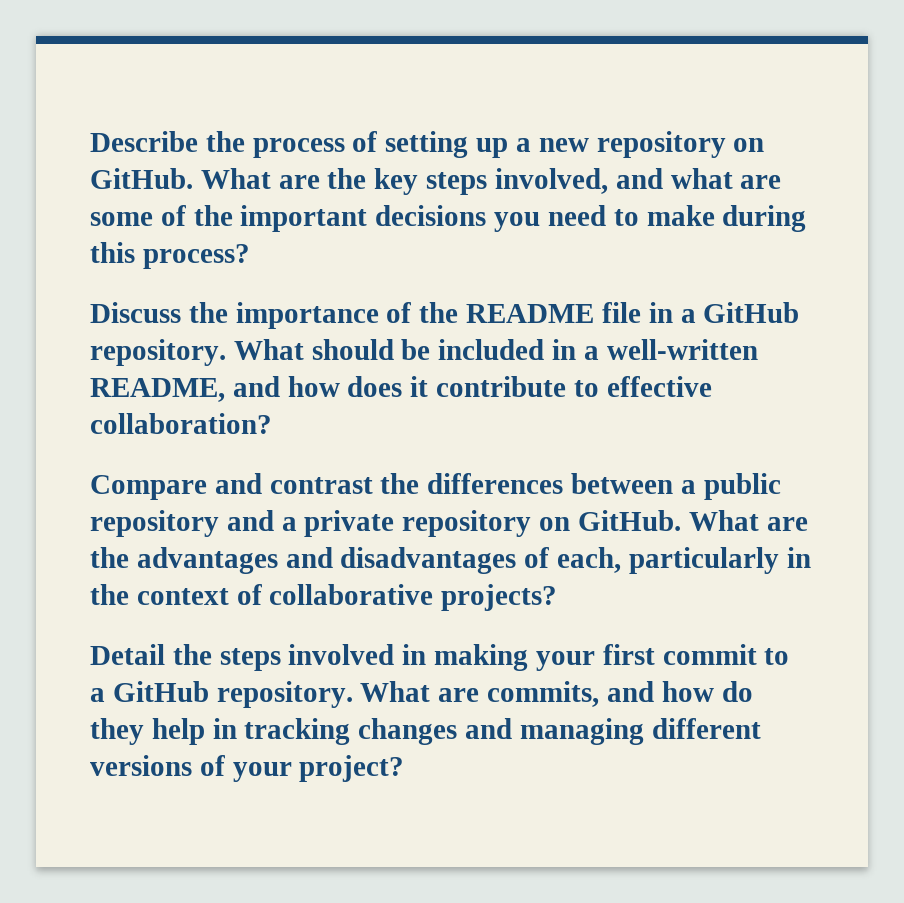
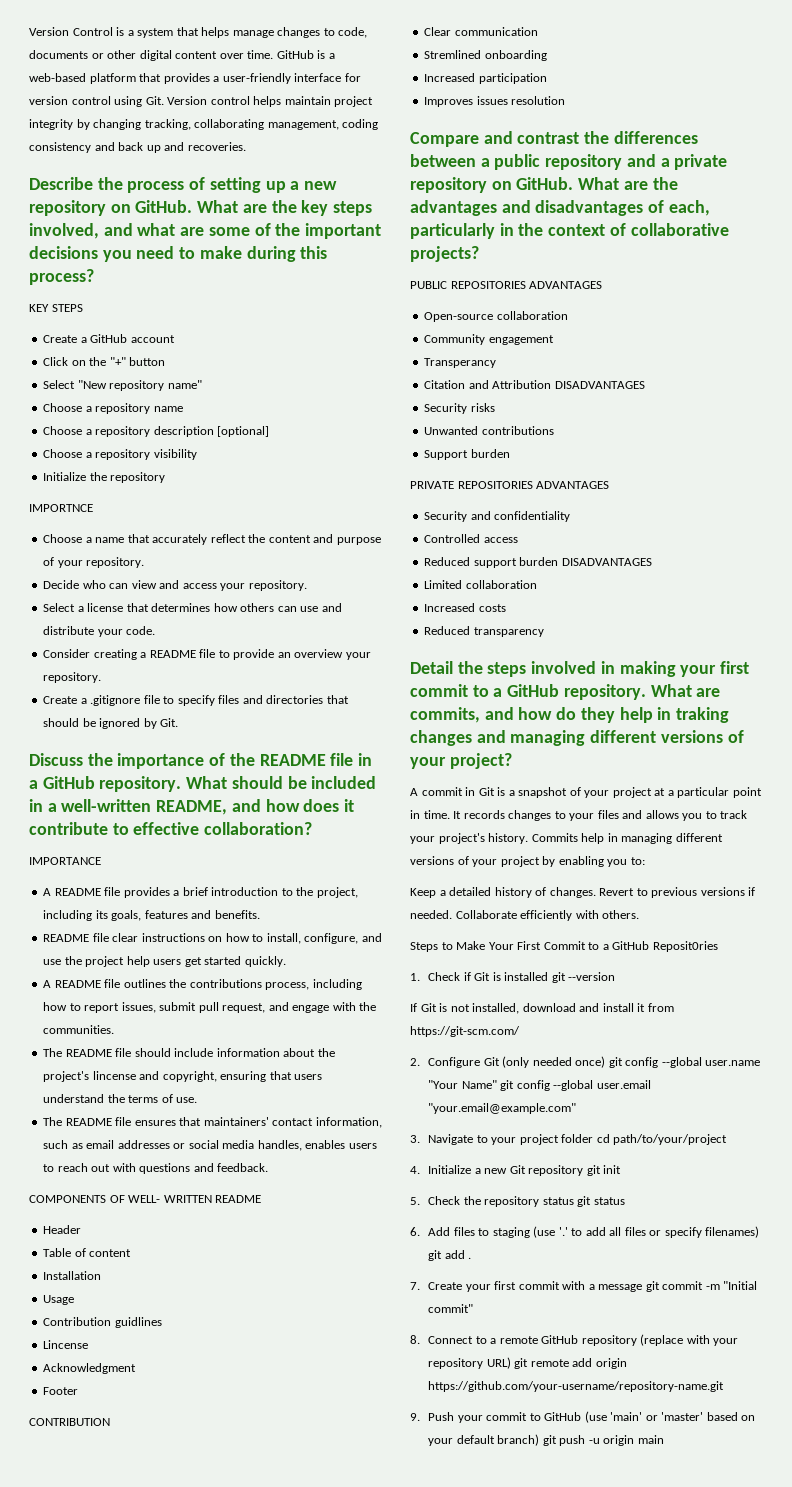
+ Version Control is a system that helps manage changes to code, documents or other digital content over time. GitHub is a web-based platform that provides a user-friendly interface for version control using Git. Version control helps maintain project integrity by changing tracking, collaborating management, coding consistency and back up and recoveries.
+ KEY STEPS
+ Create a GitHub account
+ Click on the "+" button
+ Select "New repository name"
+ Choose a repository name
+ Choose a repository description [optional]
+ Choose a repository visibility
+ Initialize the repository
+ IMPORTNCE
+ Choose a name that accurately reflect the content and purpose of your repository.
+ Decide who can view and access your repository.
+ Select a license that determines how others can use and distribute your code.
+ Consider creating a README file to provide an overview your repository.
+ Create a .gitignore file to specify files and directories that should be ignored by Git.
+ IMPORTANCE
+ A README file provides a brief introduction to the project, including its goals, features and benefits.
+ README file clear instructions on how to install, configure, and use the project help users get started quickly.
+ A README file outlines the contributions process, including how to report issues, submit pull request, and engage with the communities.
+ The README file should include information about the project's lincense and copyright, ensuring that users understand the terms of use.
+ The README file ensures that maintainers' contact information, such as email addresses or social media handles, enables users to reach out with questions and feedback.
+ COMPONENTS OF WELL- WRITTEN README
+ Header
+ Table of content
+ Installation
+ Usage
+ Contribution guidlines
+ Lincense
+ Acknowledgment
+ Footer
+ CONTRIBUTION
+ Clear communication
+ Stremlined onboarding
+ Increased participation
+ Improves issues resolution
+ PUBLIC REPOSITORIES ADVANTAGES
+ Open-source collaboration
+ Community engagement
+ Transperancy
+ Citation and Attribution DISADVANTAGES
+ Security risks
+ Unwanted contributions
+ Support burden
+ PRIVATE REPOSITORIES ADVANTAGES
+ Security and confidentiality
+ Controlled access
+ Reduced support burden DISADVANTAGES
+ Limited collaboration
+ Increased costs
+ Reduced transparency
- What are commits, and how do they help in tracking changes and managing different versions of your project?
+ What are commits, and how do they help in traking changes and managing different versions of your project?
+ A commit in Git is a snapshot of your project at a particular point in time. It records changes to your files and allows you to track your project's history. Commits help in managing different versions of your project by enabling you to:
+ Keep a detailed history of changes. Revert to previous versions if needed. Collaborate efficiently with others.
+ Steps to Make Your First Commit to a GitHub Reposit0ries
+ 1. Check if Git is installed git --version
+ If Git is not installed, download and install it from https://git-scm.com/
+ 2. Configure Git (only needed once) git config --global user.name "Your Name" git config --global user.email "your.email@example.com"
+ 3. Navigate to your project folder cd path/to/your/project
+ 4. Initialize a new Git repository git init
+ 5. Check the repository status git status
+ 6. Add files to staging (use '.' to add all files or specify filenames) git add .
+ 7. Create your first commit with a message git commit -m "Initial commit"
+ 8. Connect to a remote GitHub repository (replace with your repository URL) git remote add origin https://github.com/your-username/repository-name.git
+ 9. Push your commit to GitHub (use 'main' or 'master' based on your default branch) git push -u origin main

